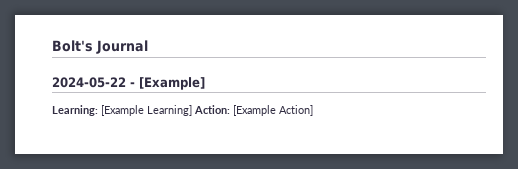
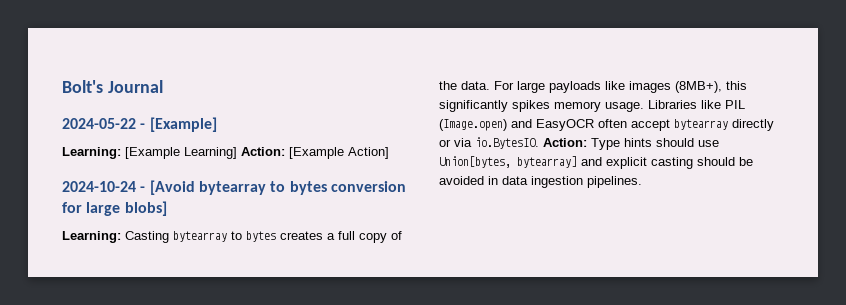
+ 2024-10-24 - [Avoid bytearray to bytes conversion for large blobs]
+ Learning: Casting bytearray to bytes creates a full copy of the data. For large payloads like images (8MB+), this significantly spikes memory usage. Libraries like PIL (Image.open) and EasyOCR often accept bytearray directly or via io.BytesIO. Action: Type hints should use Union[bytes, bytearray] and explicit casting should be avoided in data ingestion pipelines.

